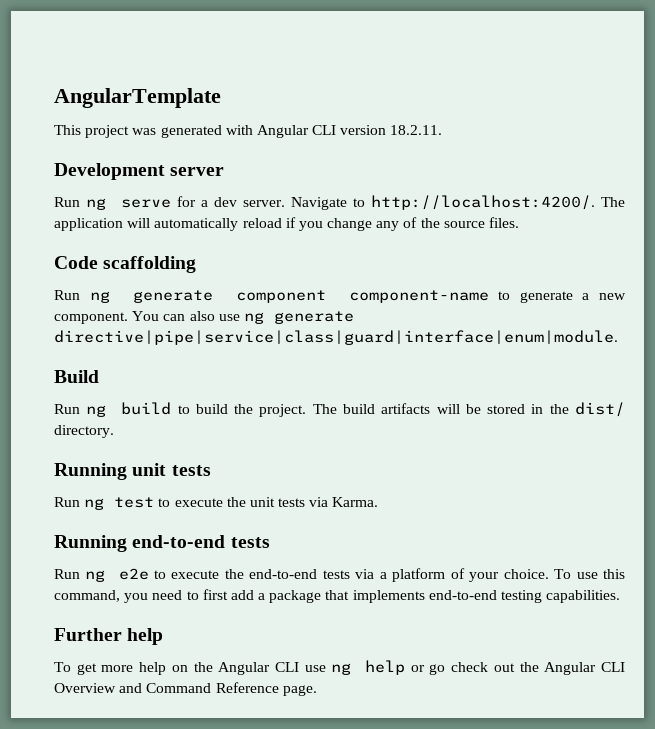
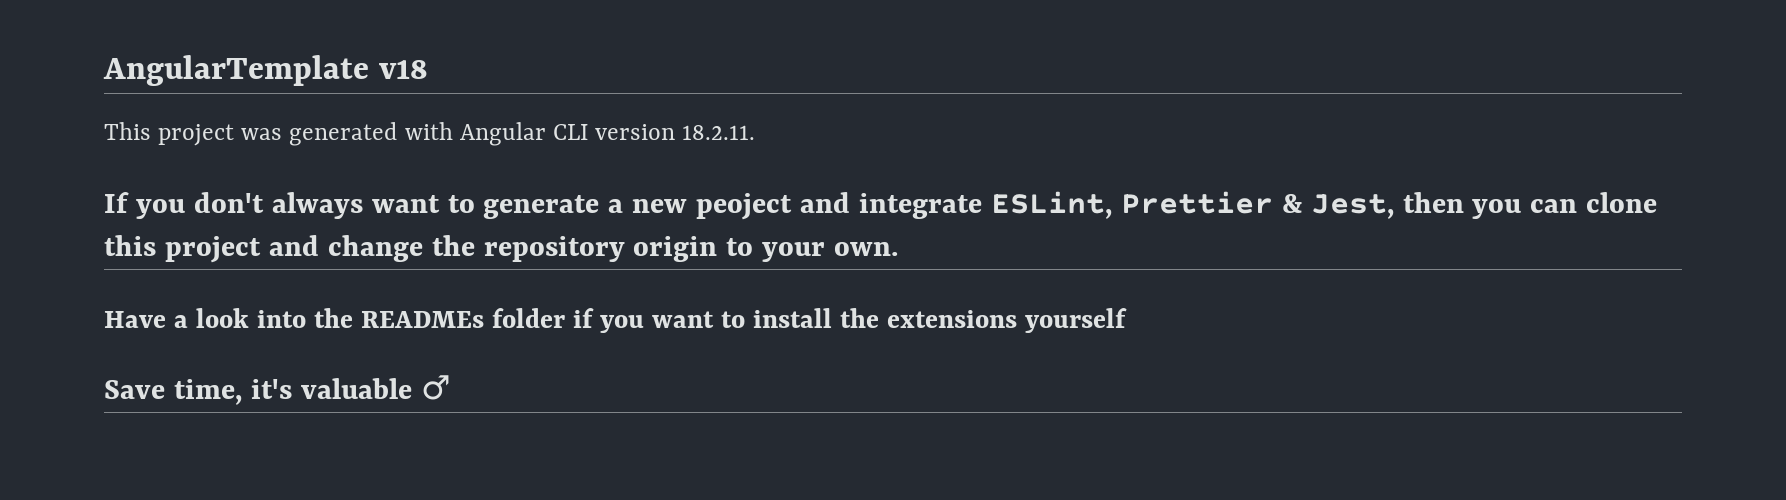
- AngularTemplate
+ AngularTemplate v18
- Development server
- Run ng serve for a dev server. Navigate to http://localhost:4200/. The application will automatically reload if you change any of the source files.
- Code scaffolding
- Run ng generate component component-name to generate a new component. You can also use ng generate directive|pipe|service|class|guard|interface|enum|module.
- Build
- Run ng build to build the project. The build artifacts will be stored in the dist/ directory.
- Running unit tests
- Run ng test to execute the unit tests via Karma.
- Running end-to-end tests
- Run ng e2e to execute the end-to-end tests via a platform of your choice. To use this command, you need to first add a package that implements end-to-end testing capabilities.
- Further help
- To get more help on the Angular CLI use ng help or go check out the Angular CLI Overview and Command Reference page.
+ If you don't always want to generate a new peoject and integrate ESLint, Prettier & Jest, then you can clone this project and change the repository origin to your own.
+ Have a look into the READMEs folder if you want to install the extensions yourself
+ Save time, it's valuable ♂

